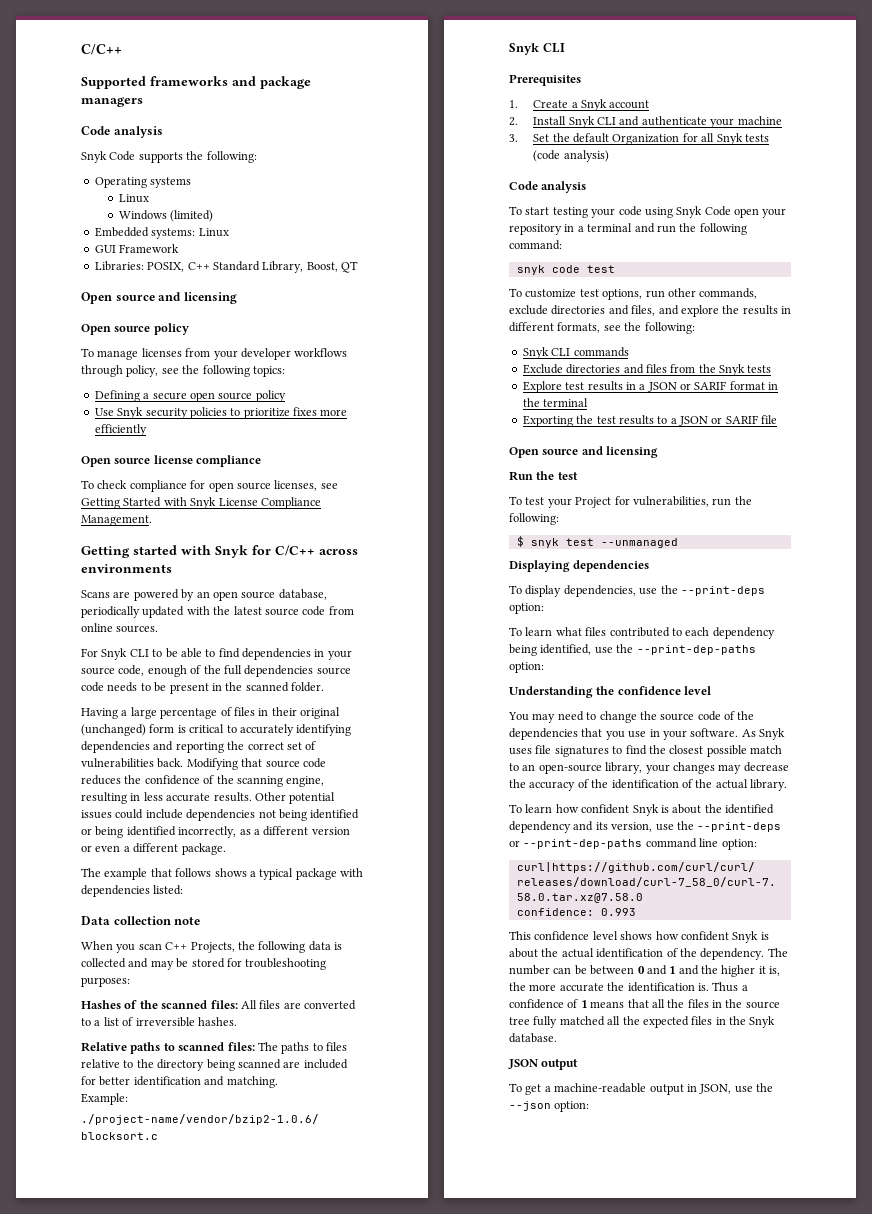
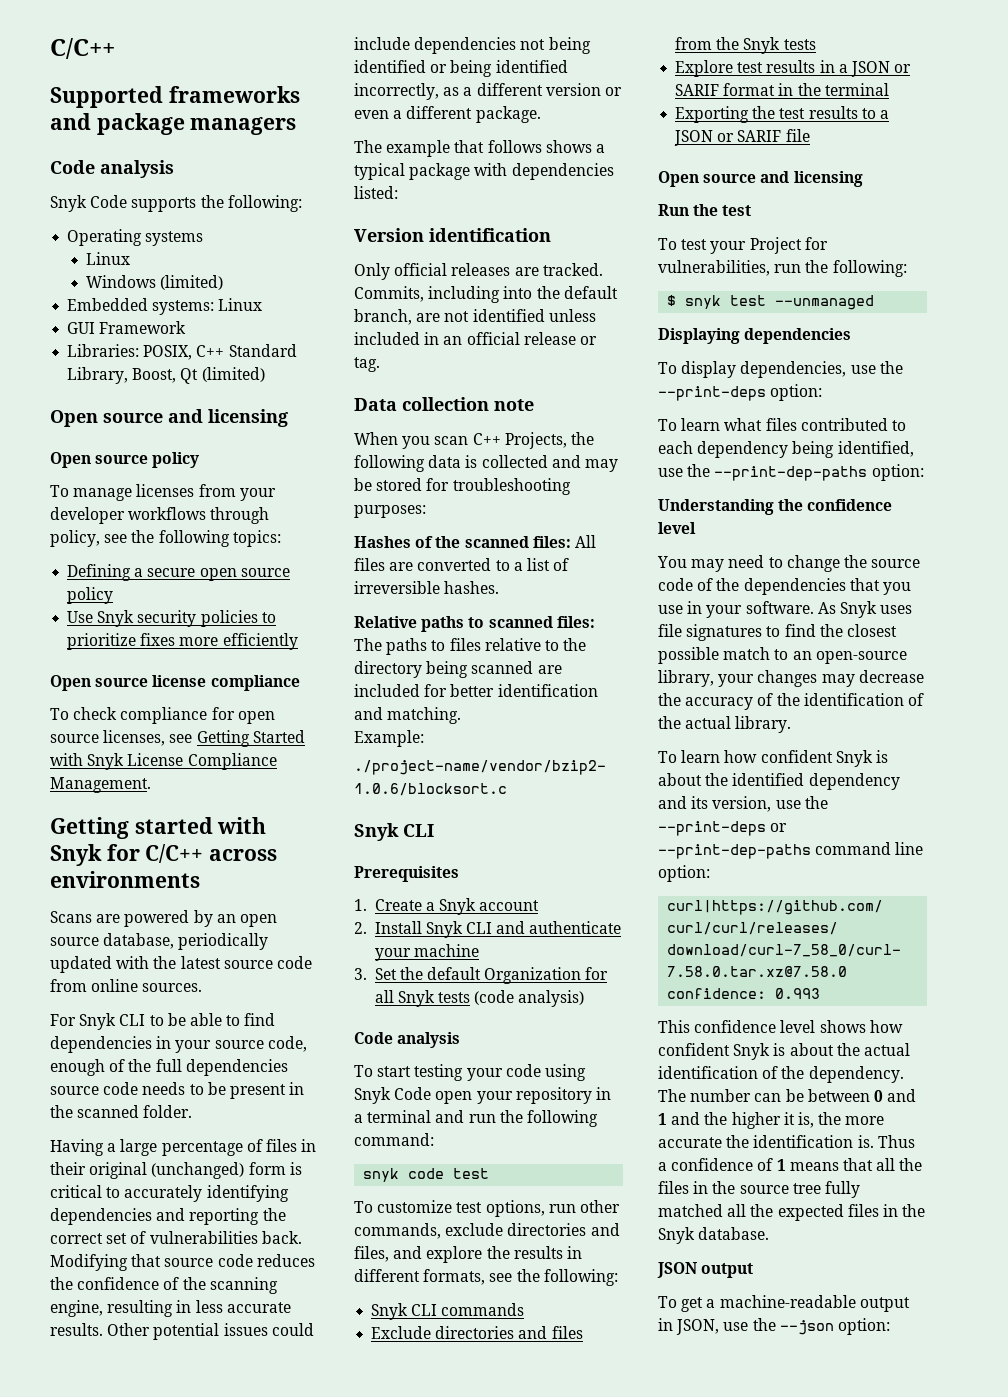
- Libraries: POSIX, C++ Standard Library, Boost, QT
+ Libraries: POSIX, C++ Standard Library, Boost, Qt (limited)
+ Version identification
+ Only official releases are tracked. Commits, including into the default branch, are not identified unless included in an official release or tag.

